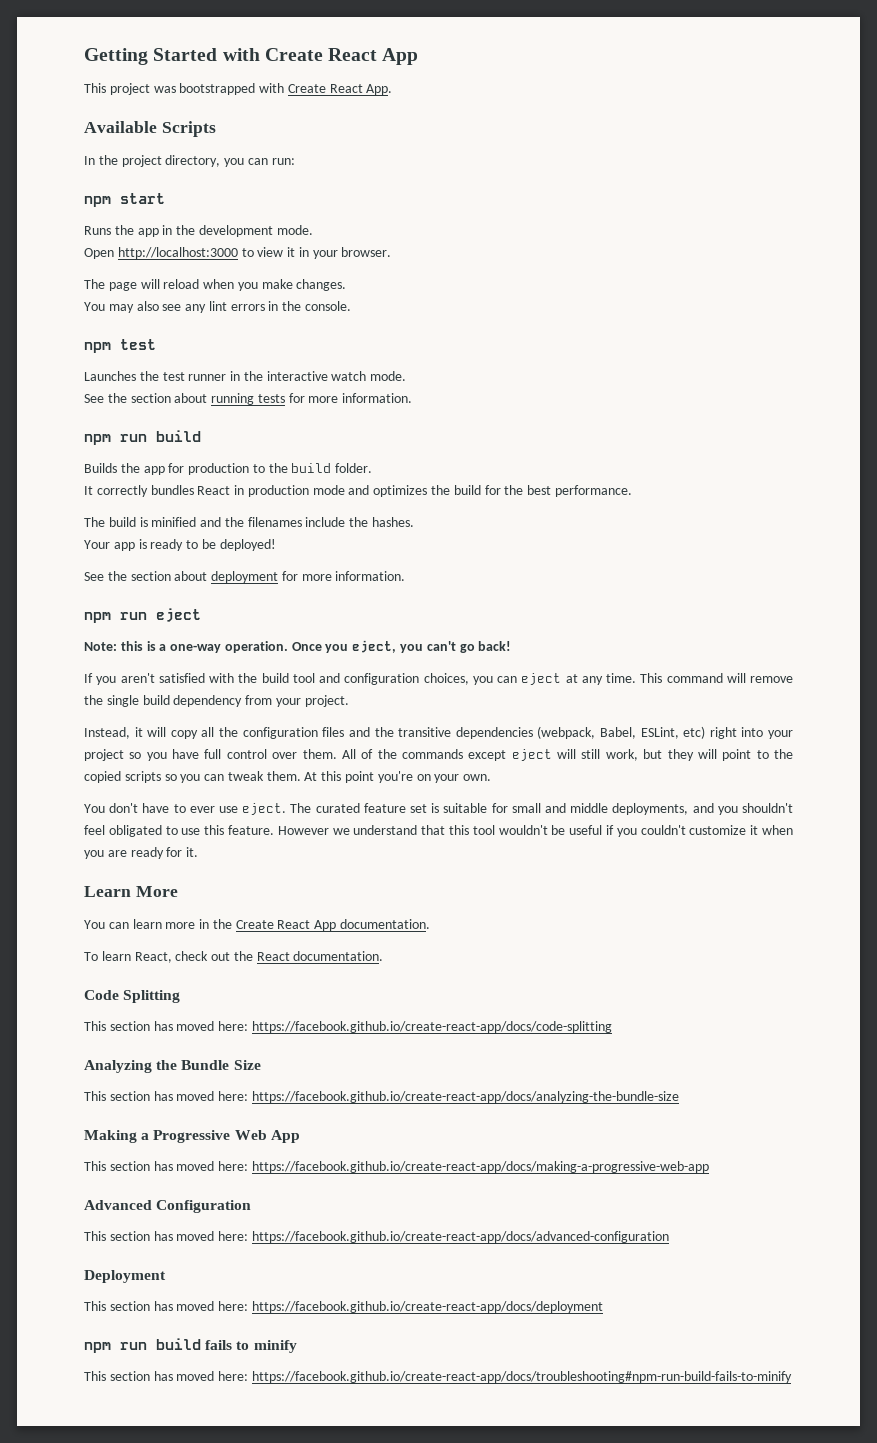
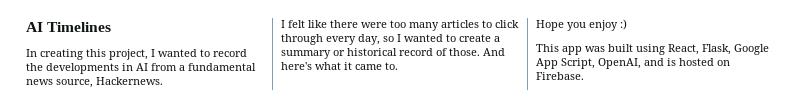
- Getting Started with Create React App
- This project was bootstrapped with Create React App.
- Available Scripts
- In the project directory, you can run:
- npm start
- Runs the app in the development mode.
- Open http://localhost:3000 to view it in your browser.
- The page will reload when you make changes.
- You may also see any lint errors in the console.
- npm test
- Launches the test runner in the interactive watch mode.
- See the section about running tests for more information.
- npm run build
- Builds the app for production to the build folder.
- It correctly bundles React in production mode and optimizes the build for the best performance.
- The build is minified and the filenames include the hashes.
- Your app is ready to be deployed!
- See the section about deployment for more information.
- npm run eject
- Note: this is a one-way operation. Once you eject, you can't go back!
- If you aren't satisfied with the build tool and configuration choices, you can eject at any time. This command will remove the single build dependency from your project.
- Instead, it will copy all the configuration files and the transitive dependencies (webpack, Babel, ESLint, etc) right into your project so you have full control over them. All of the commands except eject will still work, but they will point to the copied scripts so you can tweak them. At this point you're on your own.
- You don't have to ever use eject. The curated feature set is suitable for small and middle deployments, and you shouldn't feel obligated to use this feature. However we understand that this tool wouldn't be useful if you couldn't customize it when you are ready for it.
- Learn More
- You can learn more in the Create React App documentation.
- To learn React, check out the React documentation.
- Code Splitting
- This section has moved here: https://facebook.github.io/create-react-app/docs/code-splitting
- Analyzing the Bundle Size
- This section has moved here: https://facebook.github.io/create-react-app/docs/analyzing-the-bundle-size
- Making a Progressive Web App
- This section has moved here: https://facebook.github.io/create-react-app/docs/making-a-progressive-web-app
- Advanced Configuration
- This section has moved here: https://facebook.github.io/create-react-app/docs/advanced-configuration
- Deployment
- This section has moved here: https://facebook.github.io/create-react-app/docs/deployment
- npm run build fails to minify
- This section has moved here: https://facebook.github.io/create-react-app/docs/troubleshooting#npm-run-build-fails-to-minify
+ AI Timelines
+ In creating this project, I wanted to record the developments in AI from a fundamental news source, Hackernews.
+ I felt like there were too many articles to click through every day, so I wanted to create a summary or historical record of those. And here's what it came to.
+ Hope you enjoy :)
+ This app was built using React, Flask, Google App Script, OpenAI, and is hosted on Firebase.

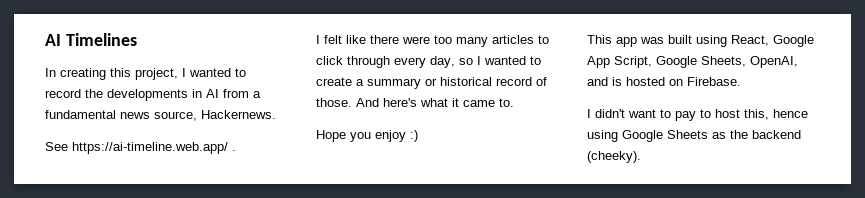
+ See https://ai-timeline.web.app/ .
- This app was built using React, Flask, Google App Script, OpenAI, and is hosted on Firebase.
+ This app was built using React, Google App Script, Google Sheets, OpenAI, and is hosted on Firebase.
+ I didn't want to pay to host this, hence using Google Sheets as the backend (cheeky).

